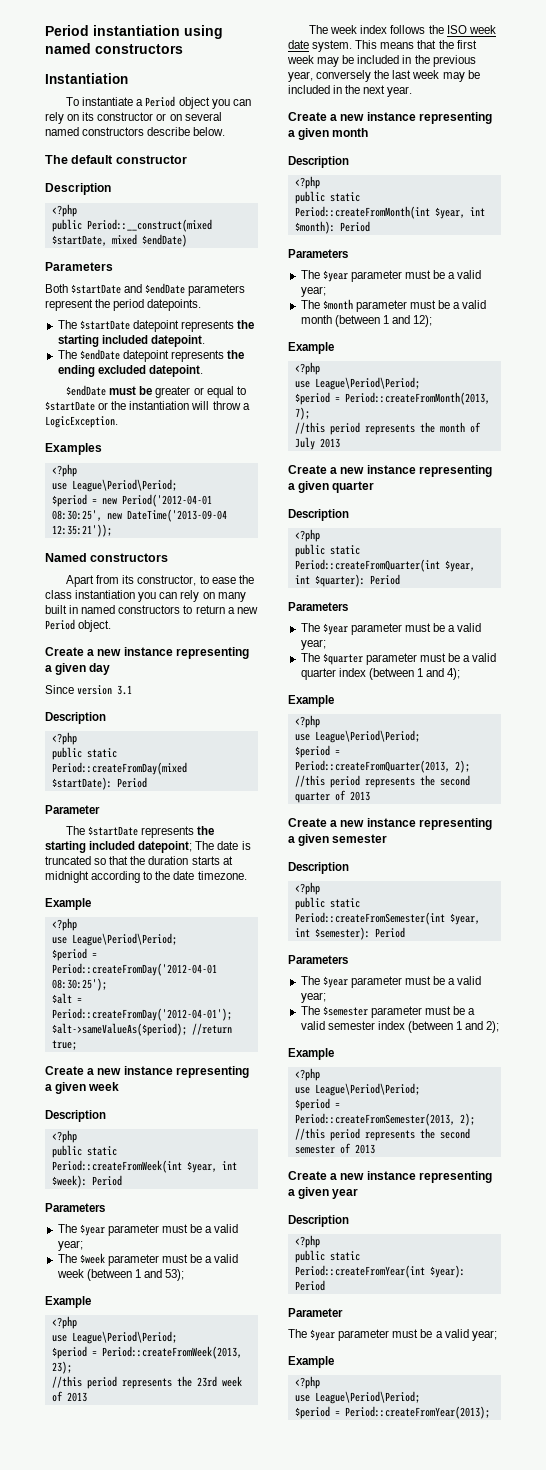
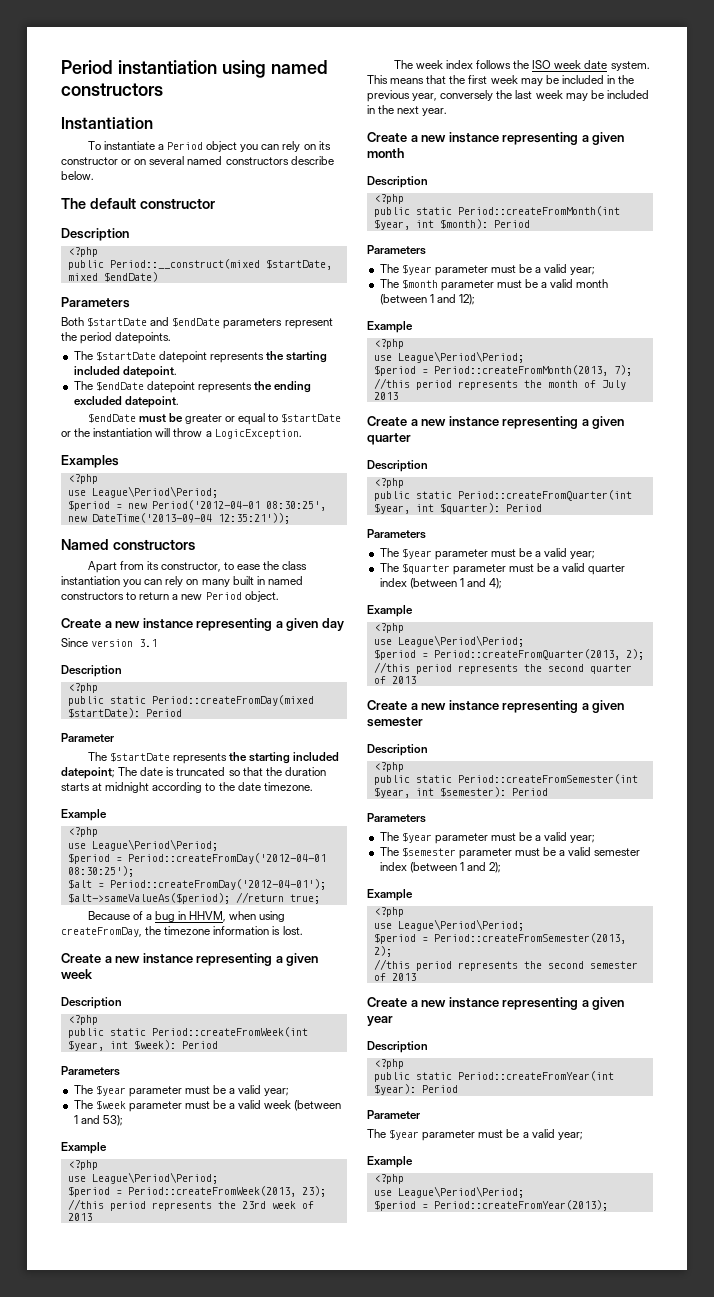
+ Because of a bug in HHVM, when using createFromDay, the timezone information is lost.

